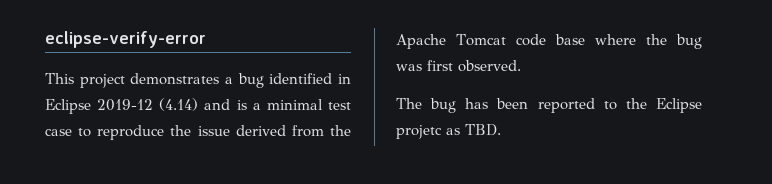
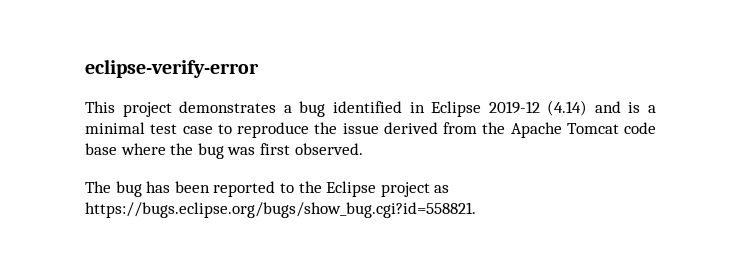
- The bug has been reported to the Eclipse projetc as TBD.
+ The bug has been reported to the Eclipse project as https://bugs.eclipse.org/bugs/show_bug.cgi?id=558821.

